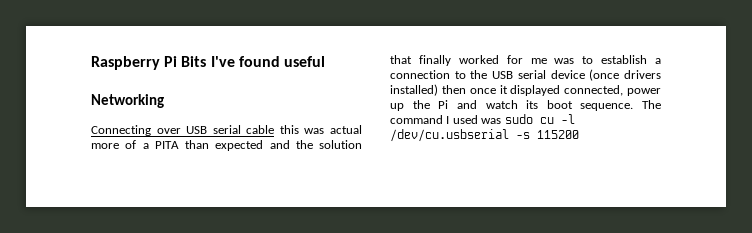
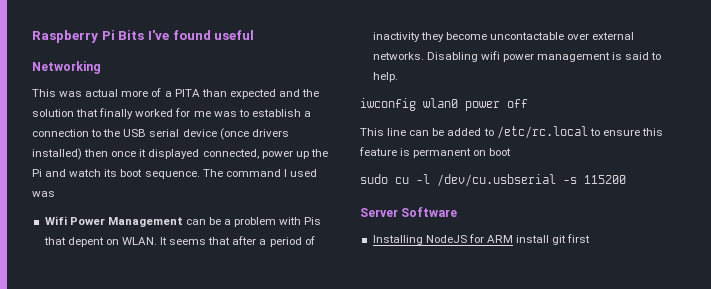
- Connecting over USB serial cable this was actual more of a PITA than expected and the solution that finally worked for me was to establish a connection to the USB serial device (once drivers installed) then once it displayed connected, power up the Pi and watch its boot sequence.
+ This was actual more of a PITA than expected and the solution that finally worked for me was to establish a connection to the USB serial device (once drivers installed) then once it displayed connected, power up the Pi and watch its boot sequence.
- The command I used was sudo cu -l /dev/cu.usbserial -s 115200
+ The command I used was
+ Wifi Power Management can be a problem with Pis that depent on WLAN. It seems that after a period of inactivity they become uncontactable over external networks. Disabling wifi power management is said to help.
+ iwconfig wlan0 power off
+ This line can be added to /etc/rc.local to ensure this feature is permanent on boot
+ sudo cu -l /dev/cu.usbserial -s 115200
+ Server Software
+ Installing NodeJS for ARM install git first

